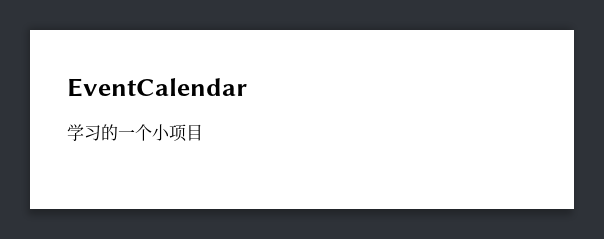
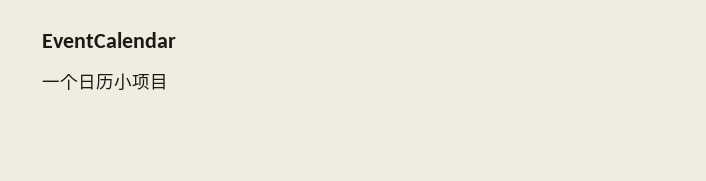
- 学习的一个小项目
+ 一个日历小项目

